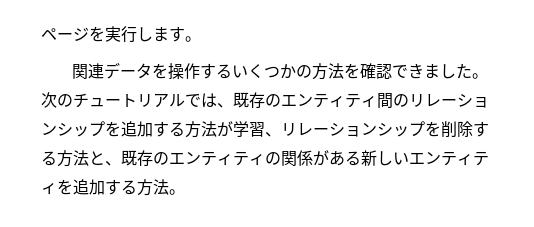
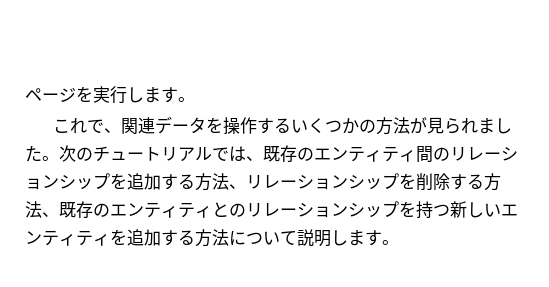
- 関連データを操作するいくつかの方法を確認できました。
+ これで、関連データを操作するいくつかの方法が見られました。
- 次のチュートリアルでは、既存のエンティティ間のリレーションシップを追加する方法が学習、リレーションシップを削除する方法と、既存のエンティティの関係がある新しいエンティティを追加する方法。
+ 次のチュートリアルでは、既存のエンティティ間のリレーションシップを追加する方法、リレーションシップを削除する方法、既存のエンティティとのリレーションシップを持つ新しいエンティティを追加する方法について説明します。

